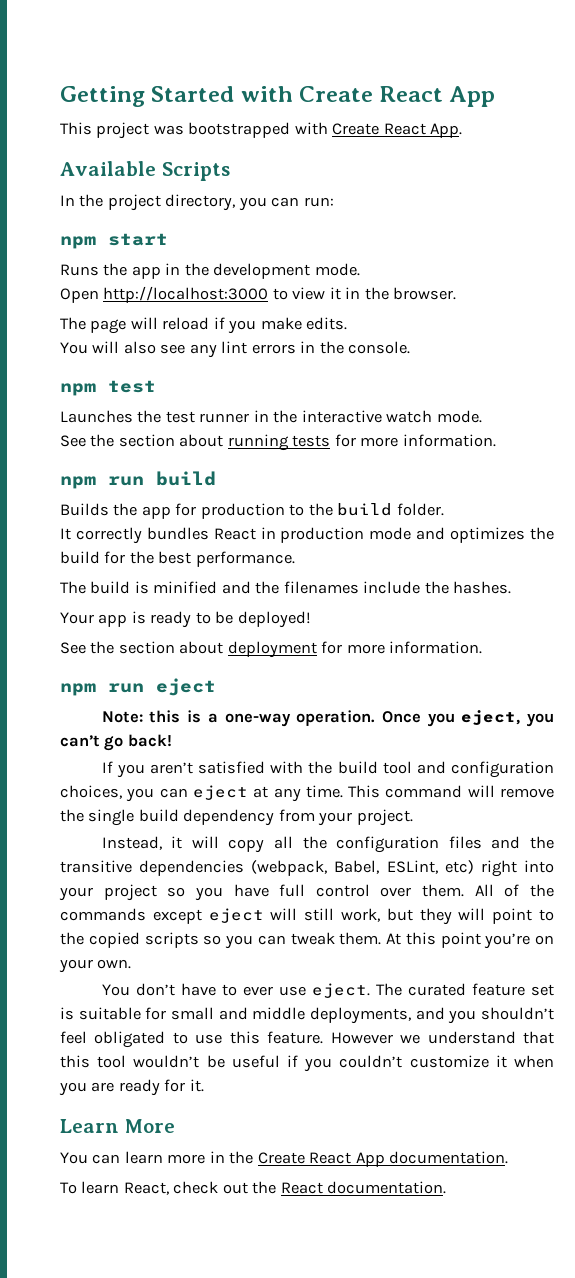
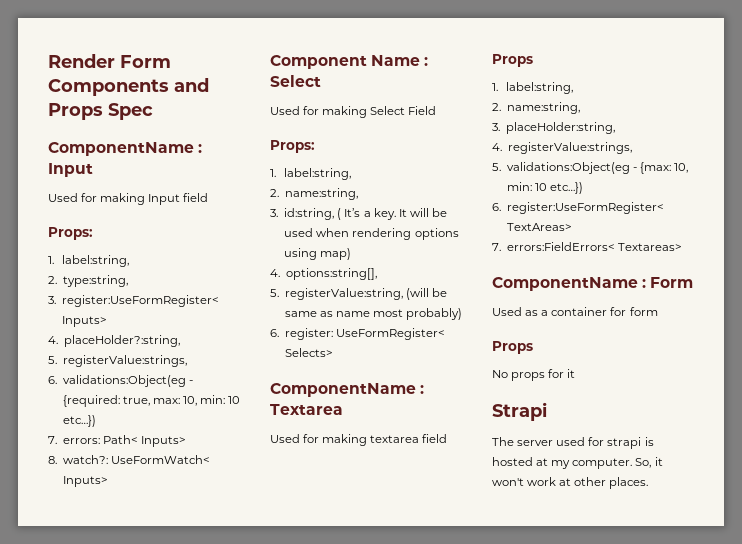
- Getting Started with Create React App
- This project was bootstrapped with Create React App.
- Available Scripts
- In the project directory, you can run:
- npm start
- Runs the app in the development mode.
- Open http://localhost:3000 to view it in the browser.
- The page will reload if you make edits.
- You will also see any lint errors in the console.
- npm test
- Launches the test runner in the interactive watch mode.
- See the section about running tests for more information.
- npm run build
- Builds the app for production to the build folder.
- It correctly bundles React in production mode and optimizes the build for the best performance.
- The build is minified and the filenames include the hashes.
- Your app is ready to be deployed!
- See the section about deployment for more information.
- npm run eject
- Note: this is a one-way operation. Once you eject, you can’t go back!
- If you aren’t satisfied with the build tool and configuration choices, you can eject at any time. This command will remove the single build dependency from your project.
- Instead, it will copy all the configuration files and the transitive dependencies (webpack, Babel, ESLint, etc) right into your project so you have full control over them. All of the commands except eject will still work, but they will point to the copied scripts so you can tweak them. At this point you’re on your own.
- You don’t have to ever use eject. The curated feature set is suitable for small and middle deployments, and you shouldn’t feel obligated to use this feature. However we understand that this tool wouldn’t be useful if you couldn’t customize it when you are ready for it.
- Learn More
- You can learn more in the Create React App documentation.
- To learn React, check out the React documentation.
+ Render Form Components and Props Spec
+ ComponentName : Input
+ Used for making Input field
+ Props:
+ 1. label:string,
+ 2. type:string,
+ 3. register:UseFormRegister< Inputs>
+ 4. placeHolder?:string,
+ 5. registerValue:strings,
+ 6. validations:Object(eg - {required: true, max: 10, min: 10 etc…})
+ 7. errors: Path< Inputs>
+ 8. watch?: UseFormWatch< Inputs>
+ Component Name : Select
+ Used for making Select Field
+ Props:
+ 1. label:string,
+ 2. name:string,
+ 3. id:string, ( It’s a key. It will be used when rendering options using map)
+ 4. options:string[],
+ 5. registerValue:string, (will be same as name most probably)
+ 6. register: UseFormRegister< Selects>
+ ComponentName : Textarea
+ Used for making textarea field
+ Props
+ 1. label:string,
+ 2. name:string,
+ 3. placeHolder:string,
+ 4. registerValue:strings,
+ 5. validations:Object(eg - {max: 10, min: 10 etc…})
+ 6. register:UseFormRegister< TextAreas>
+ 7. errors:FieldErrors< Textareas>
+ ComponentName : Form
+ Used as a container for form
+ Props
+ No props for it
+ Strapi
+ The server used for strapi is hosted at my computer. So, it won't work at other places.

